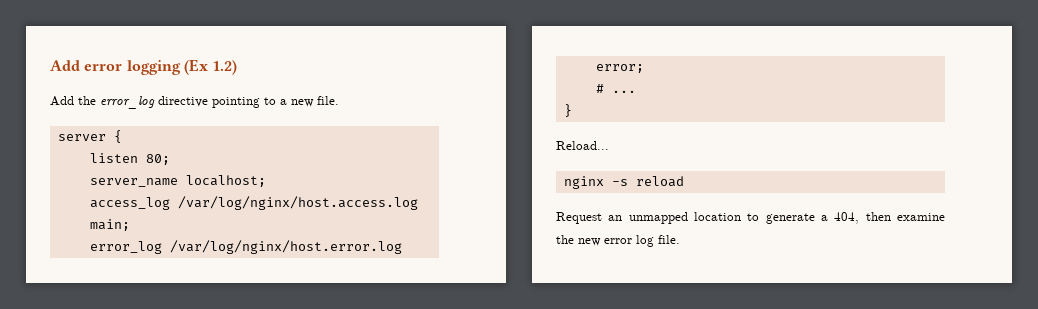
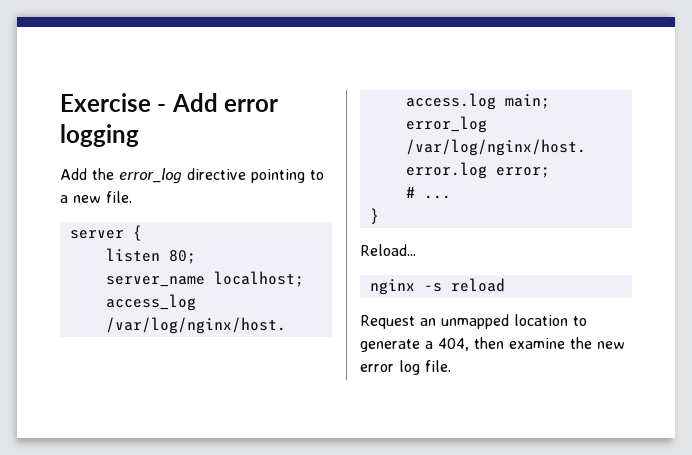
- Add error logging (Ex 1.2)
+ Exercise - Add error logging

